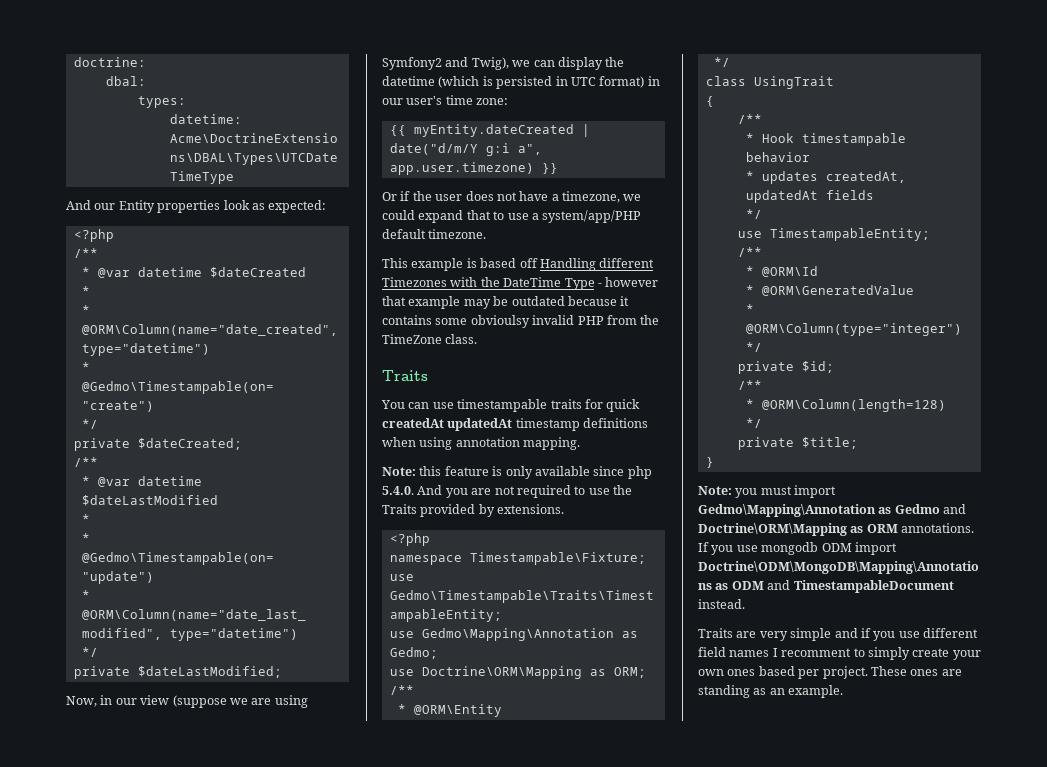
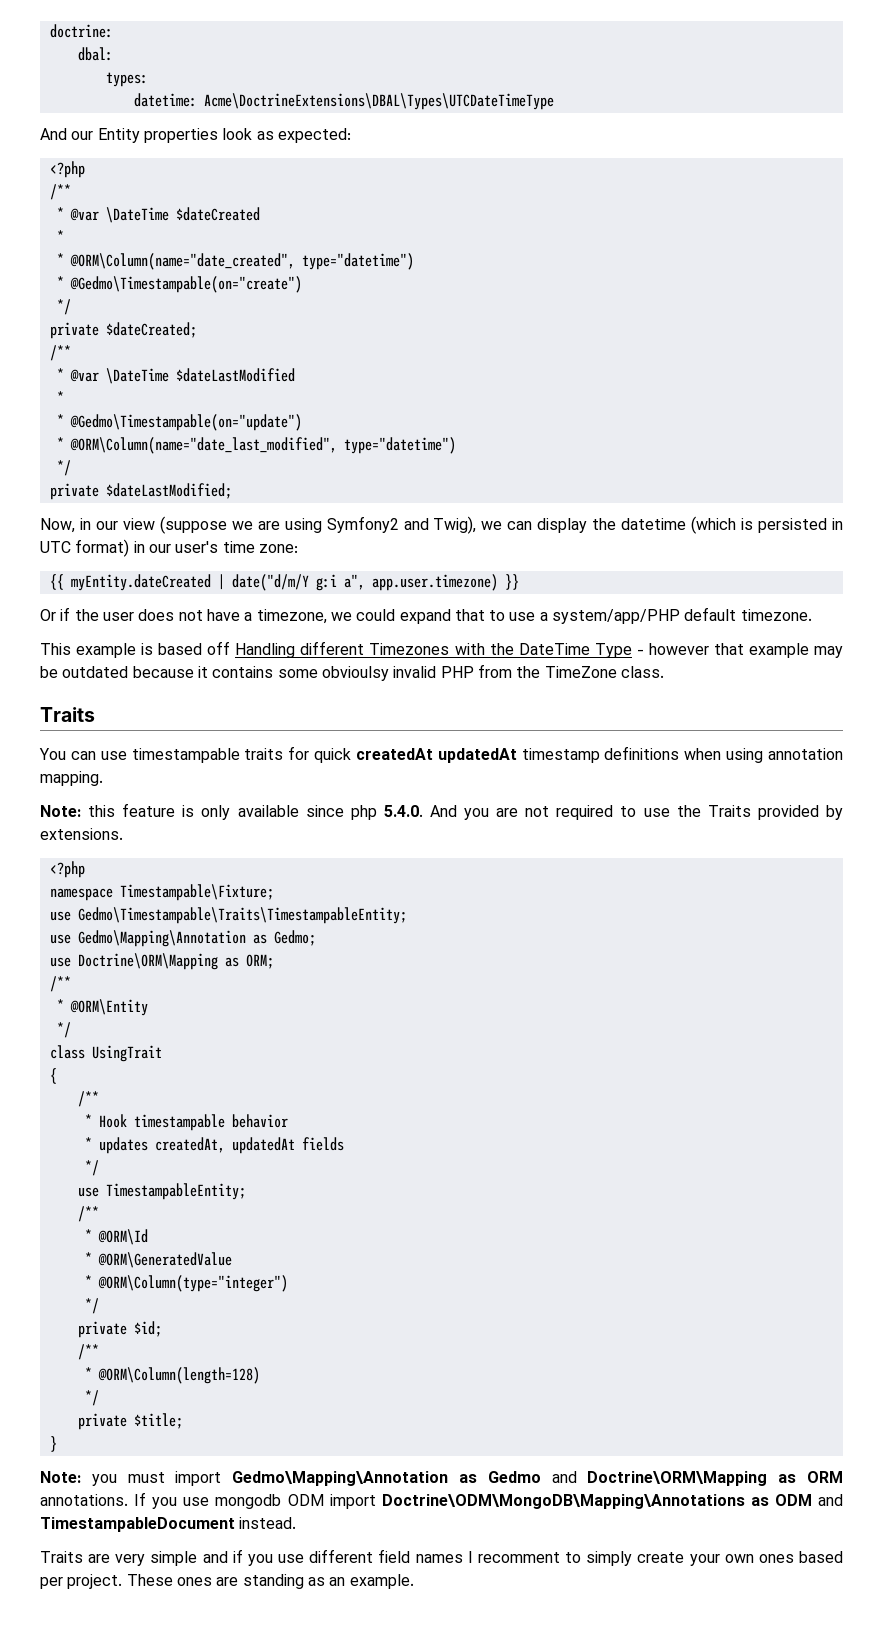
- * @var datetime $dateCreated
+ * @var \DateTime $dateCreated
- * @var datetime $dateLastModified
+ * @var \DateTime $dateLastModified

